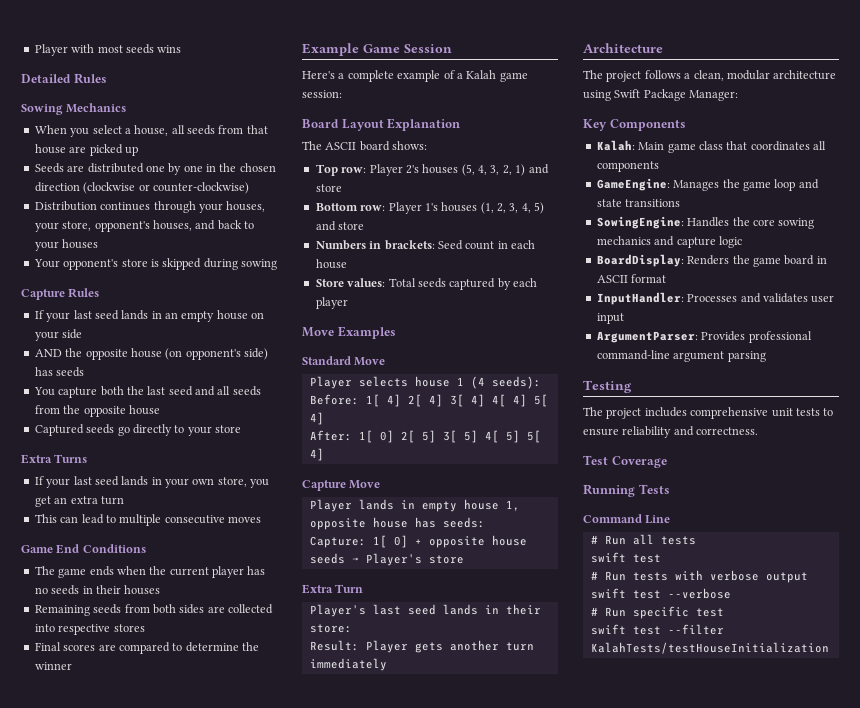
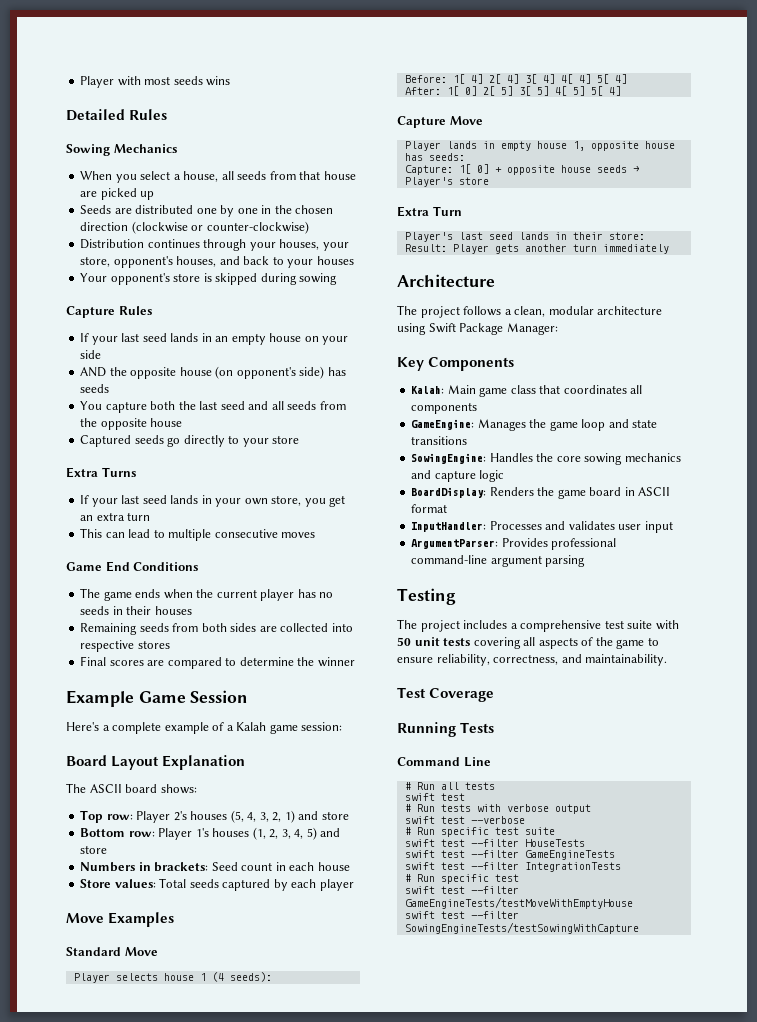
- The project includes comprehensive unit tests to ensure reliability and correctness.
+ The project includes a comprehensive test suite with 50 unit tests covering all aspects of the game to ensure reliability, correctness, and maintainability.
+ # Run specific test suite
+ swift test --filter HouseTests
+ swift test --filter GameEngineTests
+ swift test --filter IntegrationTests
  # Run specific test
- swift test --filter KalahTests/testHouseInitialization
+ swift test --filter GameEngineTests/testMoveWithEmptyHouse
+ swift test --filter SowingEngineTests/testSowingWithCapture

